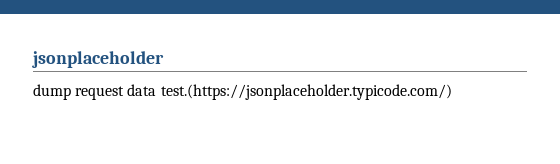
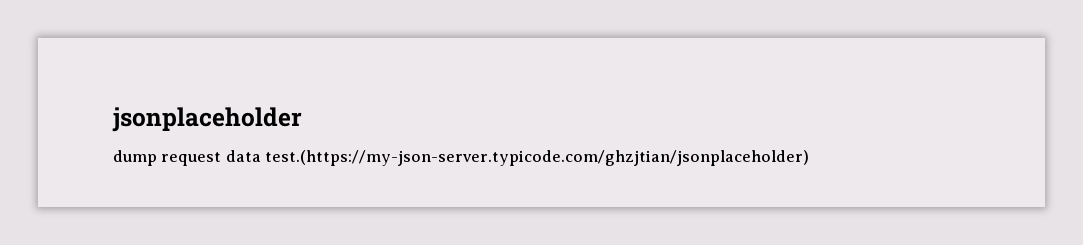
- dump request data test.(https://jsonplaceholder.typicode.com/)
+ dump request data test.(https://my-json-server.typicode.com/ghzjtian/jsonplaceholder)

